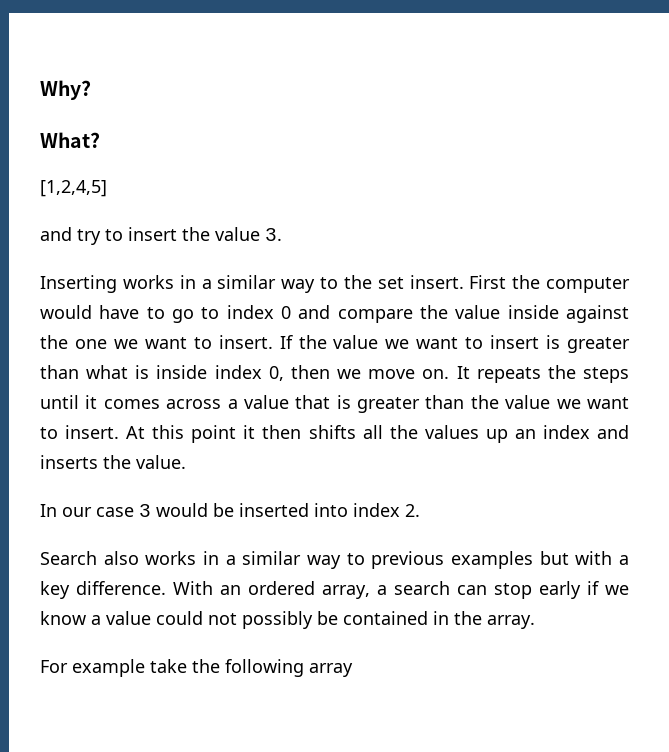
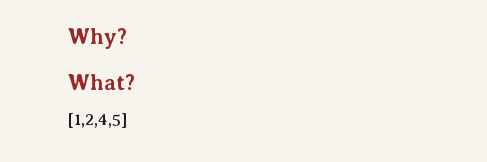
- and try to insert the value 3.
- Inserting works in a similar way to the set insert. First the computer would have to go to index 0 and compare the value inside against the one we want to insert. If the value we want to insert is greater than what is inside index 0, then we move on. It repeats the steps until it comes across a value that is greater than the value we want to insert. At this point it then shifts all the values up an index and inserts the value.
- In our case 3 would be inserted into index 2.
- Search also works in a similar way to previous examples but with a key difference. With an ordered array, a search can stop early if we know a value could not possibly be contained in the array.
- For example take the following array

